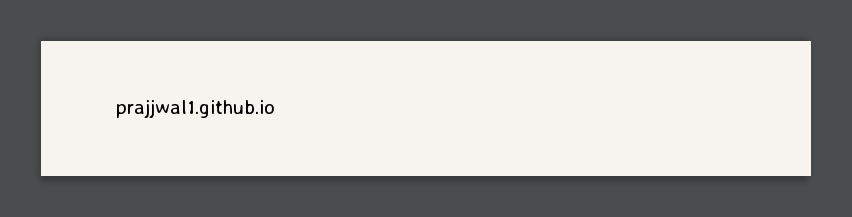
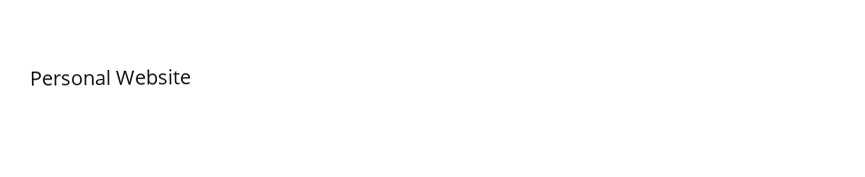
- prajjwal1.github.io
+ Personal Website

